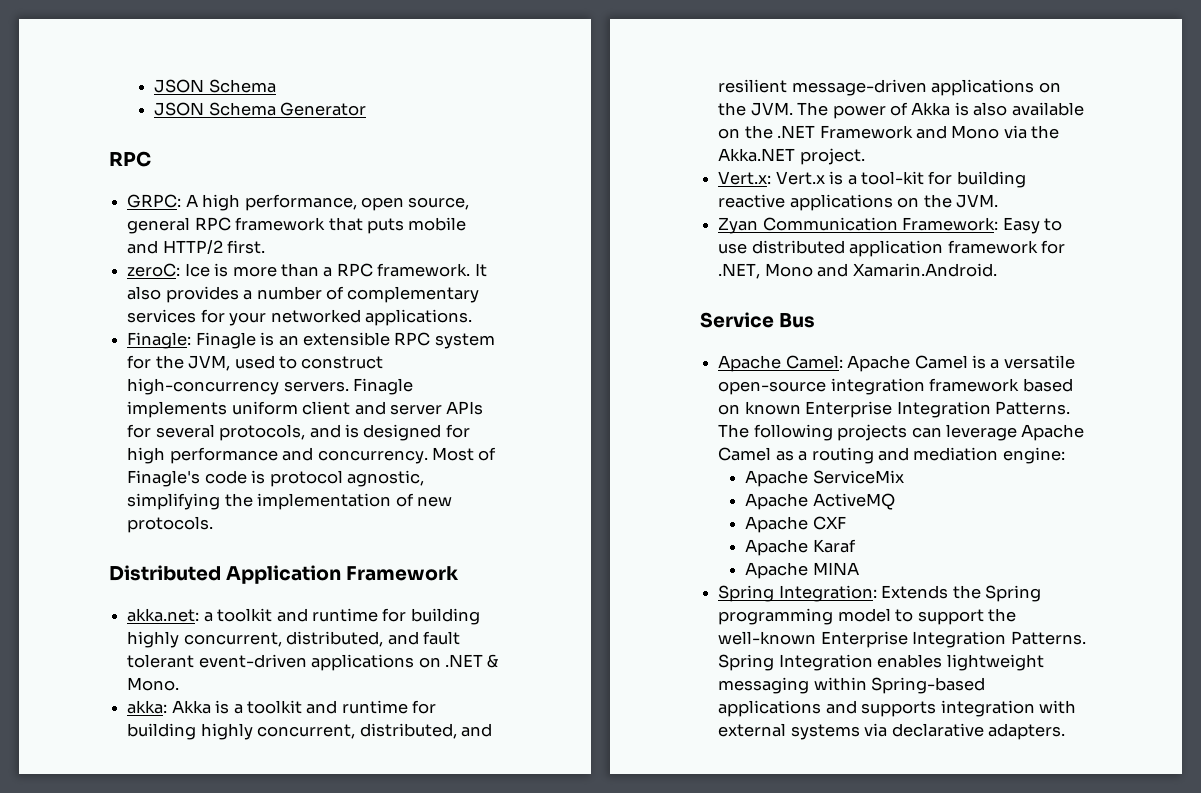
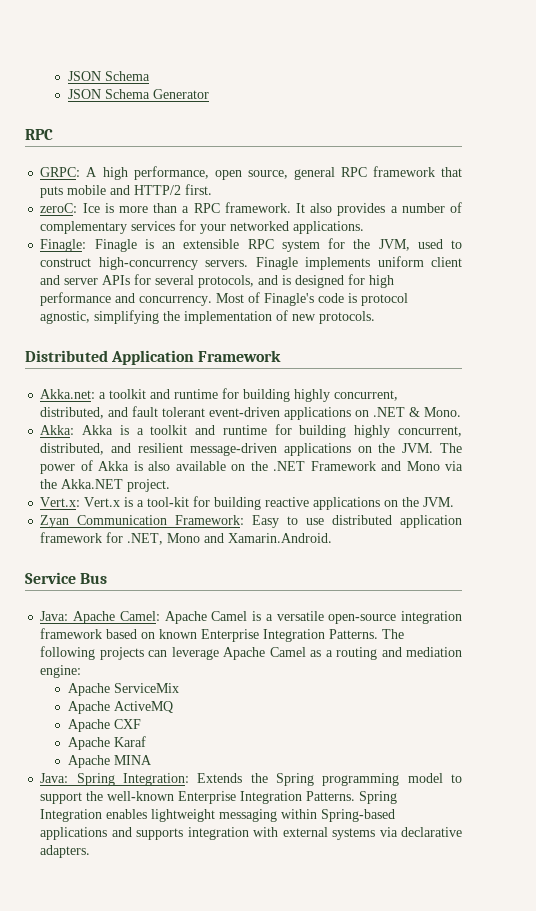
- akka.net: a toolkit and runtime for building highly concurrent, distributed, and fault tolerant event-driven applications on .NET & Mono.
+ Akka.net: a toolkit and runtime for building highly concurrent, distributed, and fault tolerant event-driven applications on .NET & Mono.
- akka: Akka is a toolkit and runtime for building highly concurrent, distributed, and resilient message-driven applications on the JVM. The power of Akka is also available on the .NET Framework and Mono via the Akka.NET project.
+ Akka: Akka is a toolkit and runtime for building highly concurrent, distributed, and resilient message-driven applications on the JVM. The power of Akka is also available on the .NET Framework and Mono via the Akka.NET project.
- Apache Camel: Apache Camel is a versatile open-source integration framework based on known Enterprise Integration Patterns.
+ Java: Apache Camel: Apache Camel is a versatile open-source integration framework based on known Enterprise Integration Patterns.
- Spring Integration: Extends the Spring programming model to support the well-known Enterprise Integration Patterns.
+ Java: Spring Integration: Extends the Spring programming model to support the well-known Enterprise Integration Patterns.

